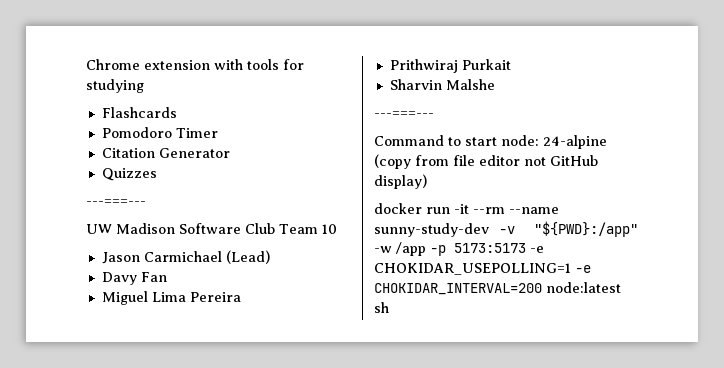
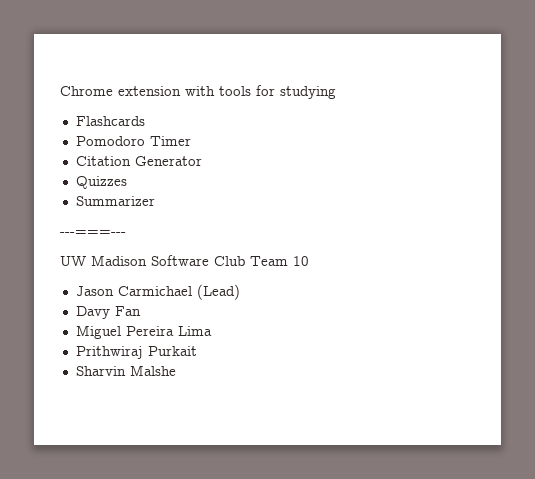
+ Summarizer
- Miguel Lima Pereira
+ Miguel Pereira Lima
  Sharvin Malshe
- ---===---
- Command to start node: 24-alpine (copy from file editor not GitHub display)
- docker run -it --rm --name sunny-study-dev -v "${PWD}:/app" -w /app -p 5173:5173 -e CHOKIDAR_USEPOLLING=1 -e CHOKIDAR_INTERVAL=200 node:latest sh

